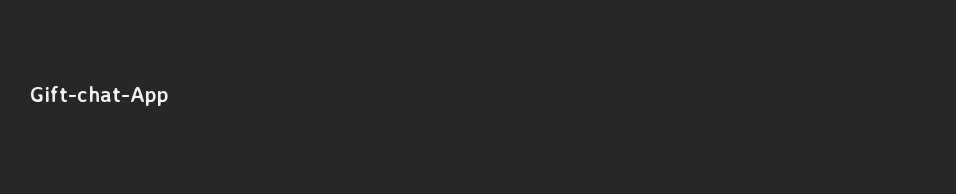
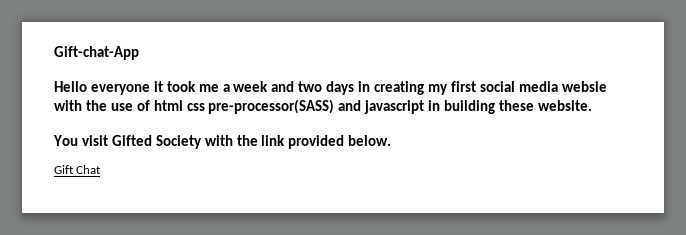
+ Hello everyone it took me a week and two days in creating my first social media websie with the use of html css pre-processor(SASS) and javascript in building these website.
+ You visit Gifted Society with the link provided below.
+ Gift Chat

